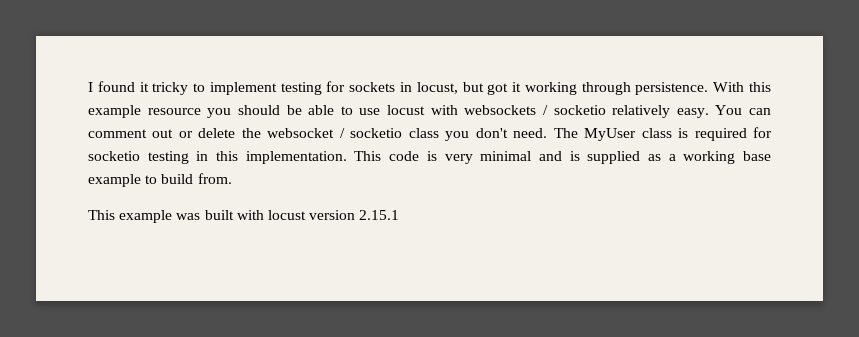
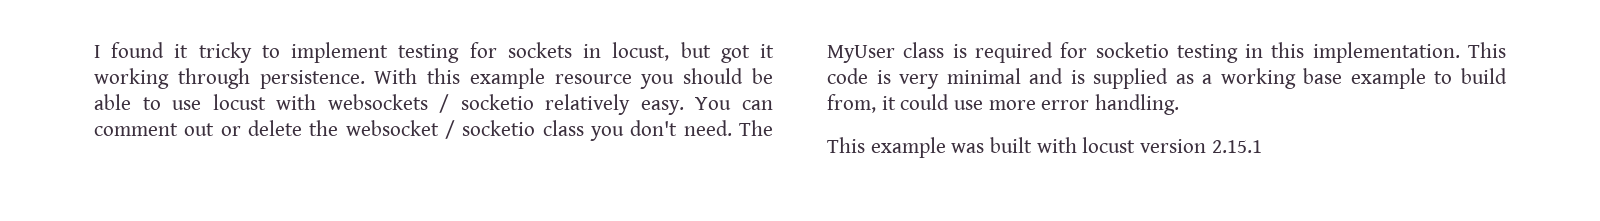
- This code is very minimal and is supplied as a working base example to build from.
+ This code is very minimal and is supplied as a working base example to build from, it could use more error handling.

